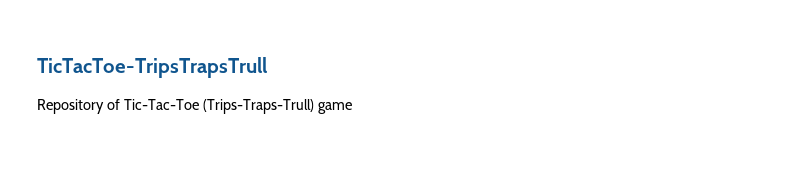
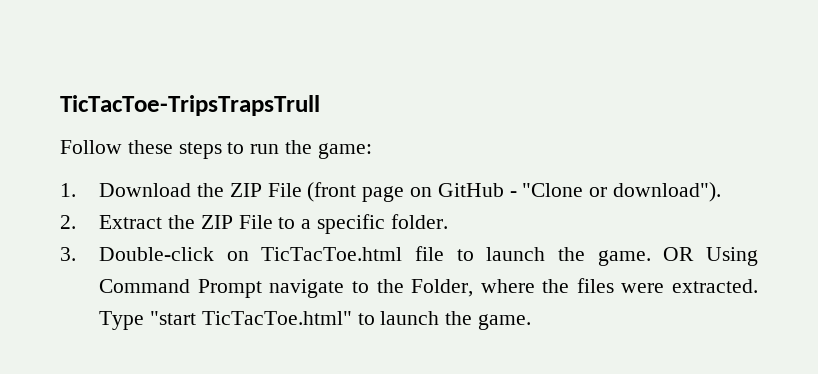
- Repository of Tic-Tac-Toe (Trips-Traps-Trull) game
+ Follow these steps to run the game:
+ 1. Download the ZIP File (front page on GitHub - "Clone or download").
+ 2. Extract the ZIP File to a specific folder.
+ 3. Double-click on TicTacToe.html file to launch the game. OR Using Command Prompt navigate to the Folder, where the files were extracted. Type "start TicTacToe.html" to launch the game.

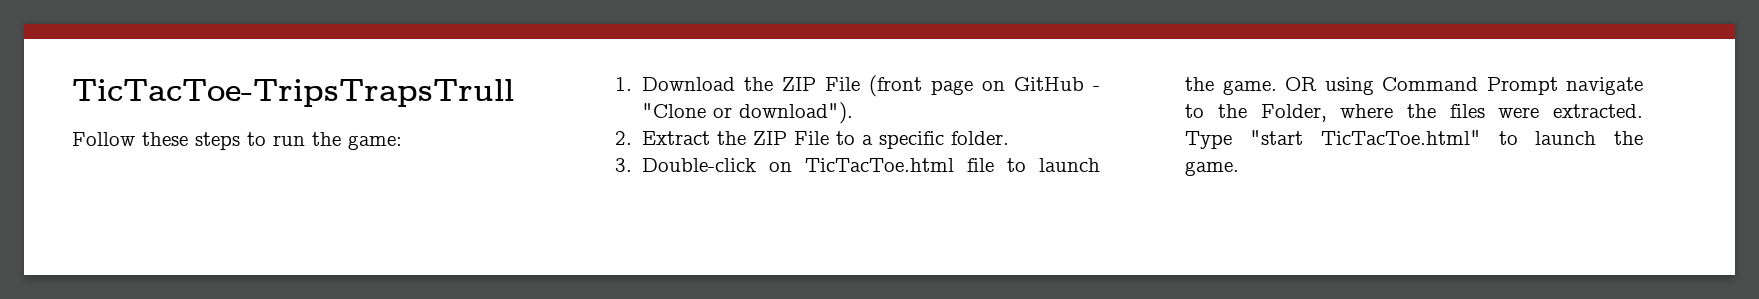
- OR Using Command Prompt navigate to the Folder, where the files were extracted.
+ OR using Command Prompt navigate to the Folder, where the files were extracted.

